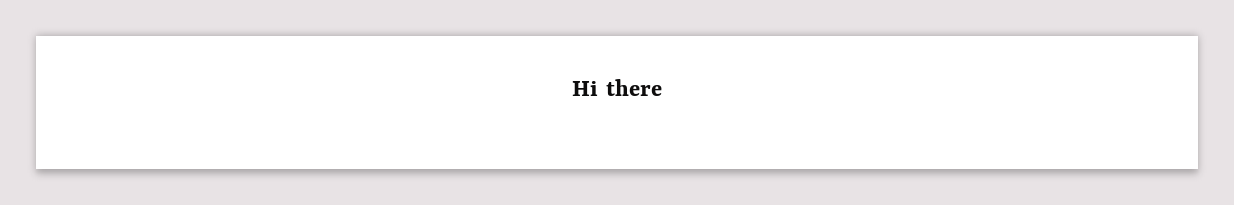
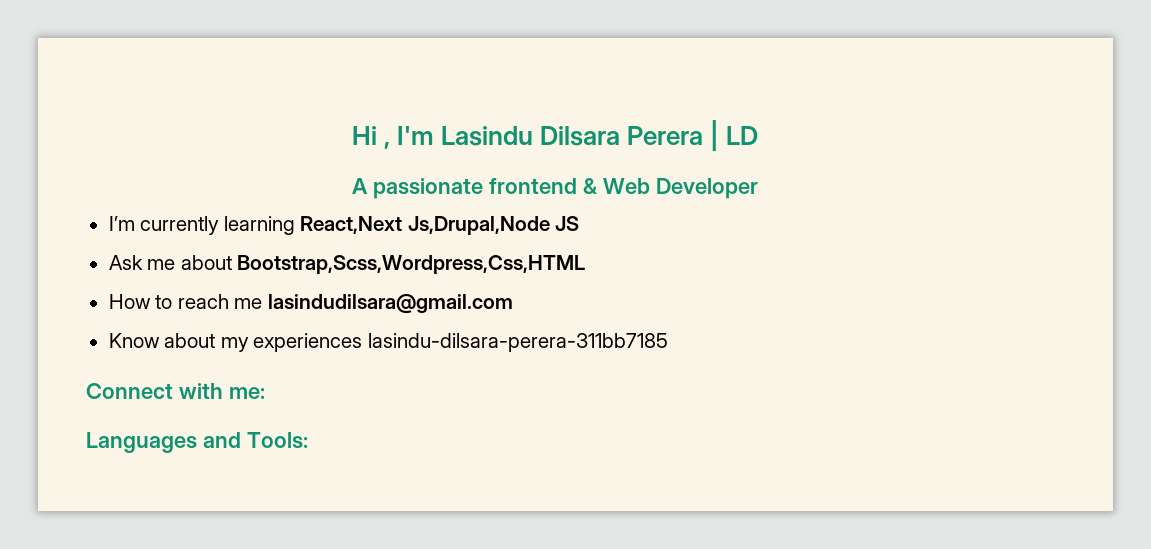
- Hi there
+ Hi , I'm Lasindu Dilsara Perera | LD
+ A passionate frontend & Web Developer
+ I’m currently learning React,Next Js,Drupal,Node JS
+ Ask me about Bootstrap,Scss,Wordpress,Css,HTML
+ How to reach me lasindudilsara@gmail.com
+ Know about my experiences lasindu-dilsara-perera-311bb7185
+ Connect with me:
+ Languages and Tools:

